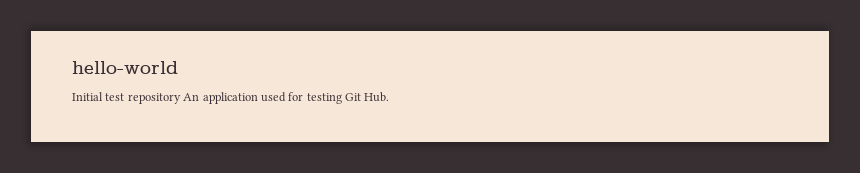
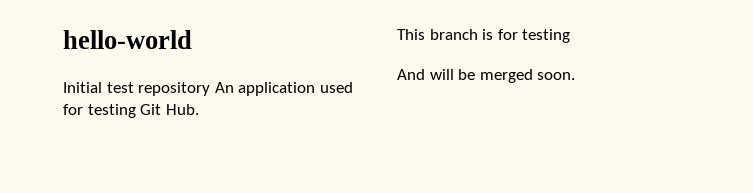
+ This branch is for testing
+ And will be merged soon.

